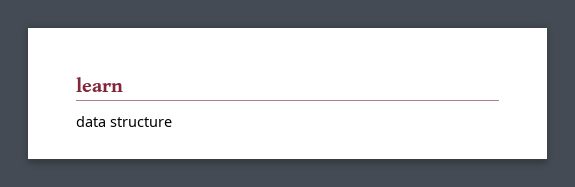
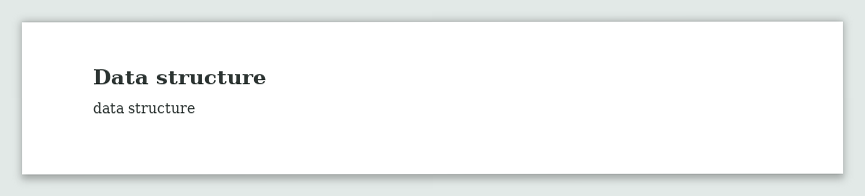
- learn
+ Data structure

